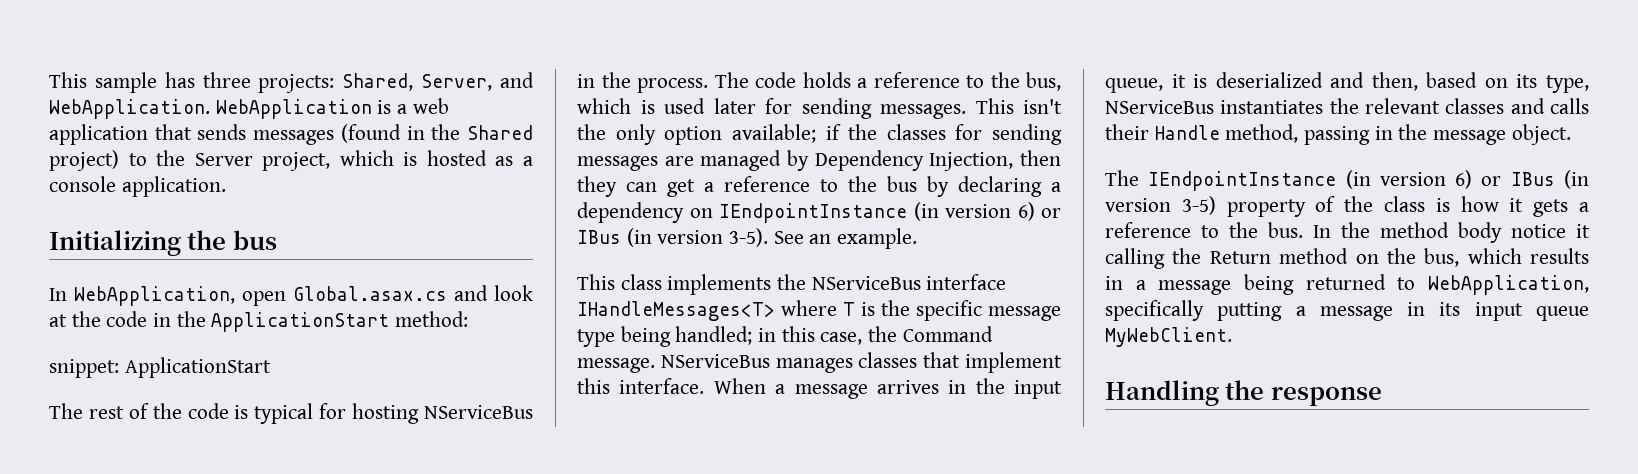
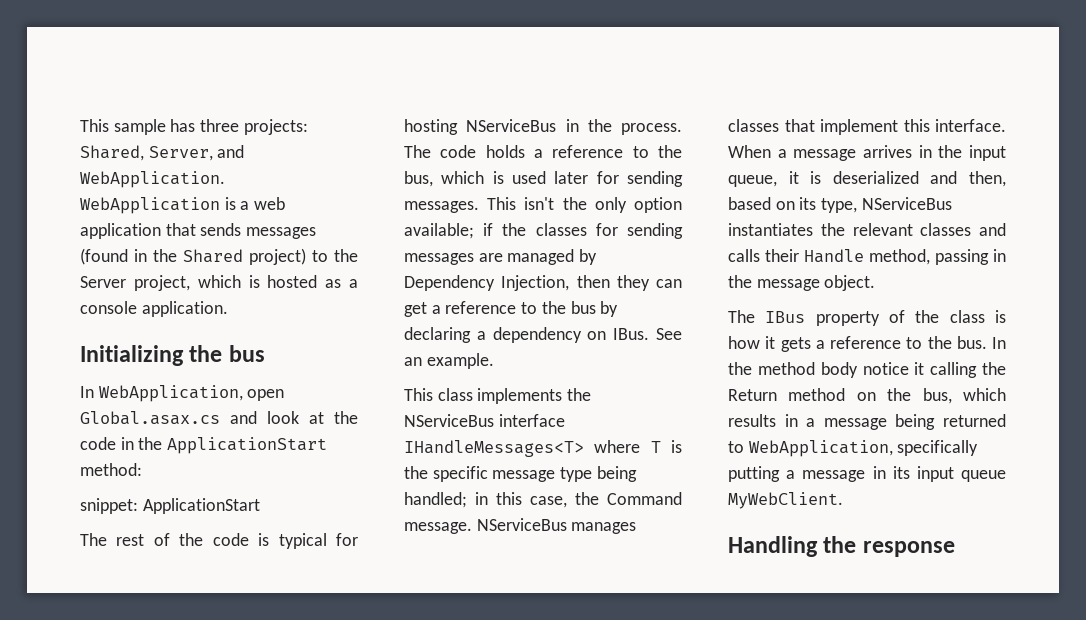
- This isn't the only option available; if the classes for sending messages are managed by Dependency Injection, then they can get a reference to the bus by declaring a dependency on IEndpointInstance (in version 6) or IBus (in version 3-5).
+ This isn't the only option available; if the classes for sending messages are managed by Dependency Injection, then they can get a reference to the bus by declaring a dependency on IBus.
- The IEndpointInstance (in version 6) or IBus (in version 3-5) property of the class is how it gets a reference to the bus.
+ The IBus property of the class is how it gets a reference to the bus.

